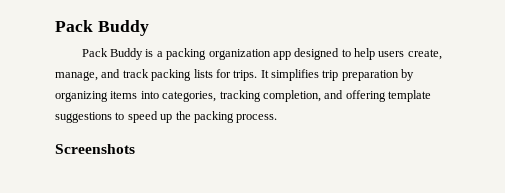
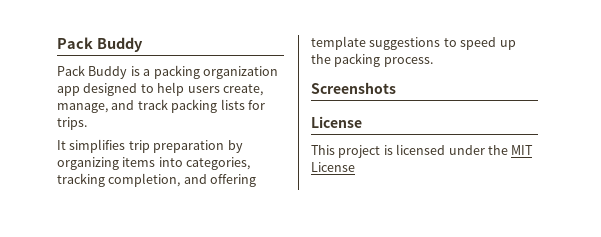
- Pack Buddy is a packing organization app designed to help users create, manage, and track packing lists for trips. It simplifies trip preparation by organizing items into categories, tracking completion, and offering template suggestions to speed up the packing process.
+ Pack Buddy is a packing organization app designed to help users create, manage, and track packing lists for trips.
+ It simplifies trip preparation by organizing items into categories, tracking completion, and offering template suggestions to speed up the packing process.
  Screenshots
+ License
+ This project is licensed under the MIT License

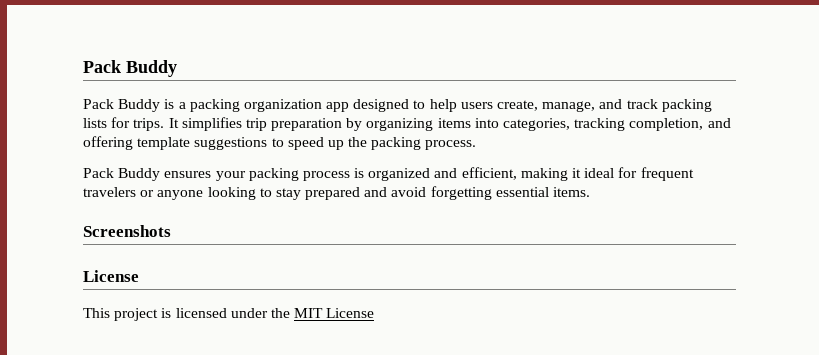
- Pack Buddy is a packing organization app designed to help users create, manage, and track packing lists for trips.
- It simplifies trip preparation by organizing items into categories, tracking completion, and offering template suggestions to speed up the packing process.
+ Pack Buddy is a packing organization app designed to help users create, manage, and track packing lists for trips. It simplifies trip preparation by organizing items into categories, tracking completion, and offering template suggestions to speed up the packing process.
+ Pack Buddy ensures your packing process is organized and efficient, making it ideal for frequent travelers or anyone looking to stay prepared and avoid forgetting essential items.

